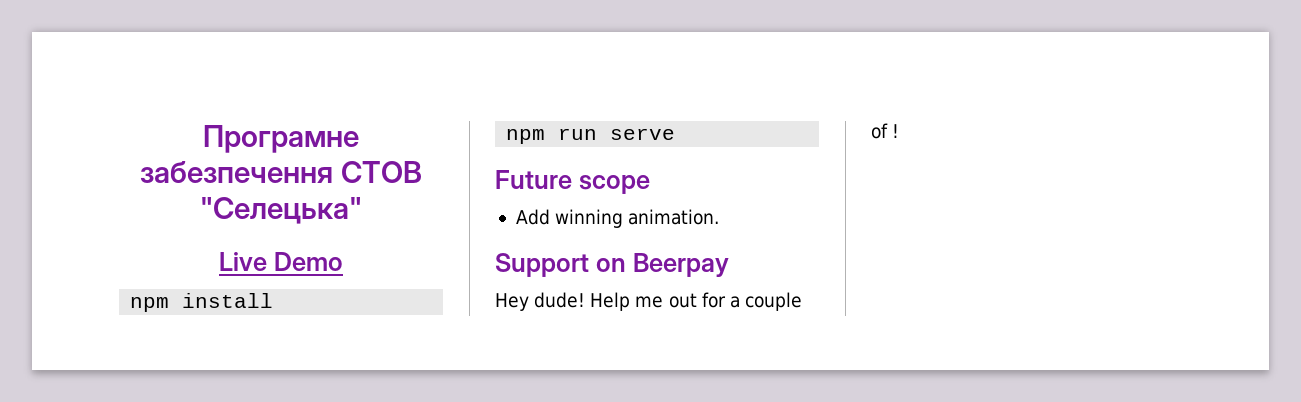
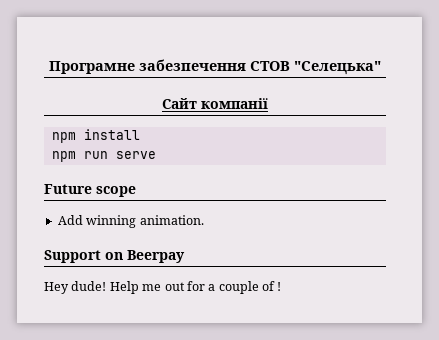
- Live Demo
+ Сайт компанії

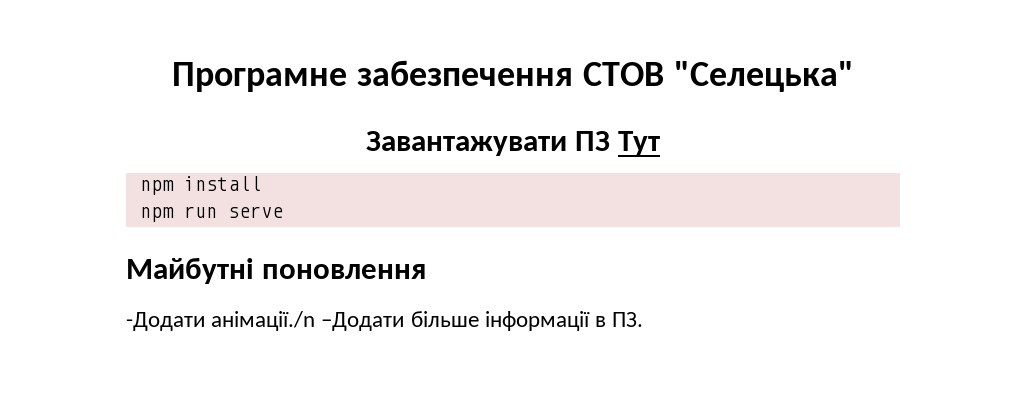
- Сайт компанії
+ Завантажувати ПЗ Тут
- Future scope
- Add winning animation.
- Support on Beerpay
- Hey dude! Help me out for a couple of !
+ Майбутні поновлення
+ -Додати анімації./n –Додати більше інформації в ПЗ.

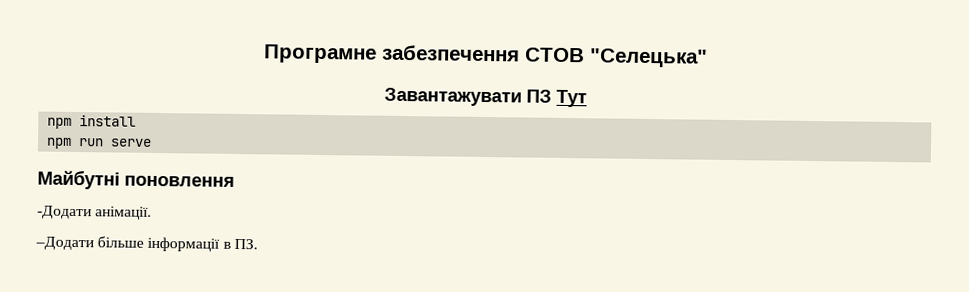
- -Додати анімації./n –Додати більше інформації в ПЗ.
+ -Додати анімації.
+ –Додати більше інформації в ПЗ.

